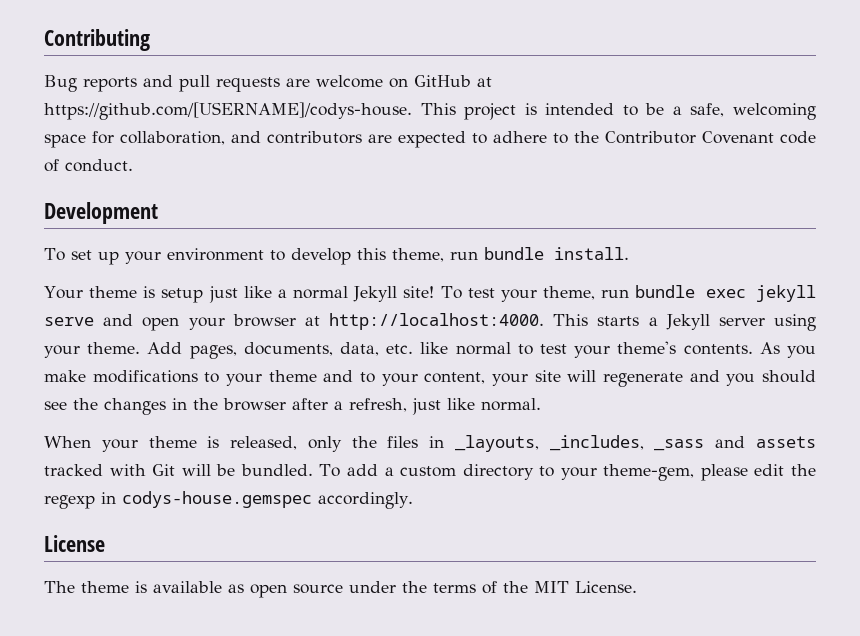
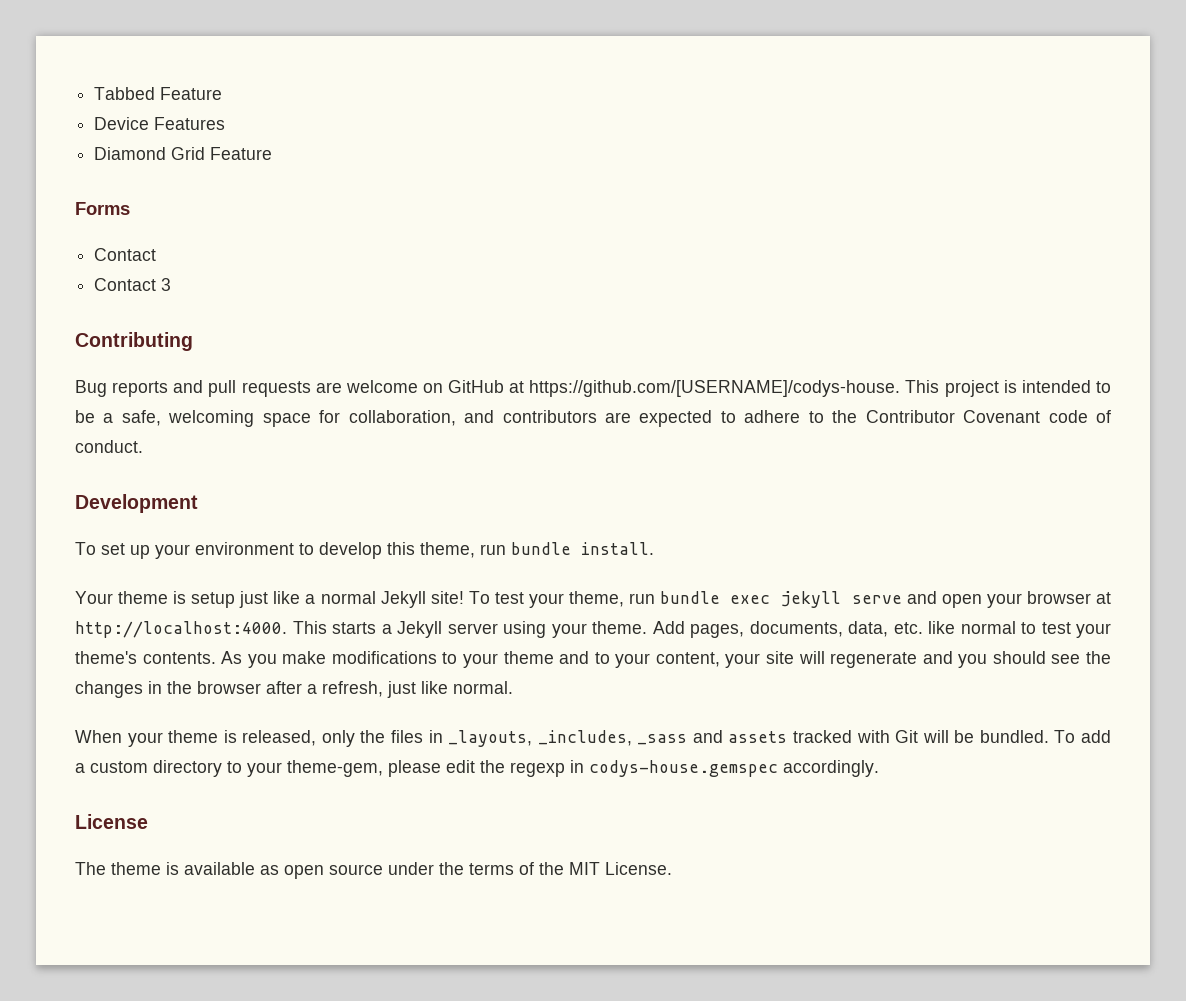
+ Tabbed Feature
+ Device Features
+ Diamond Grid Feature
+ Forms
+ Contact
+ Contact 3

